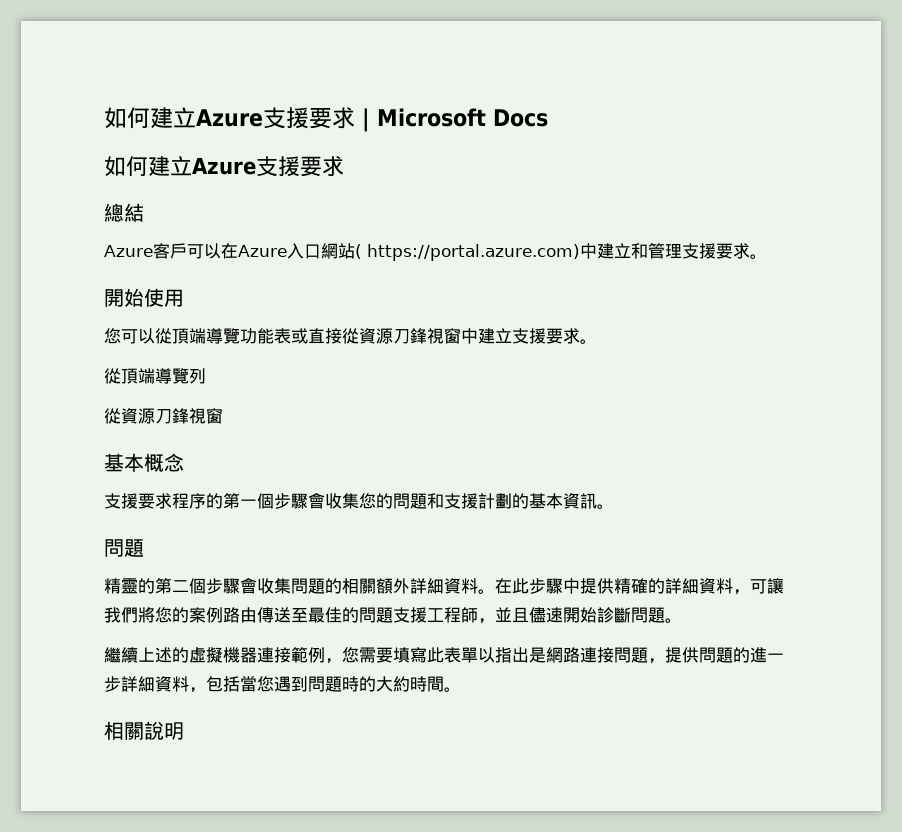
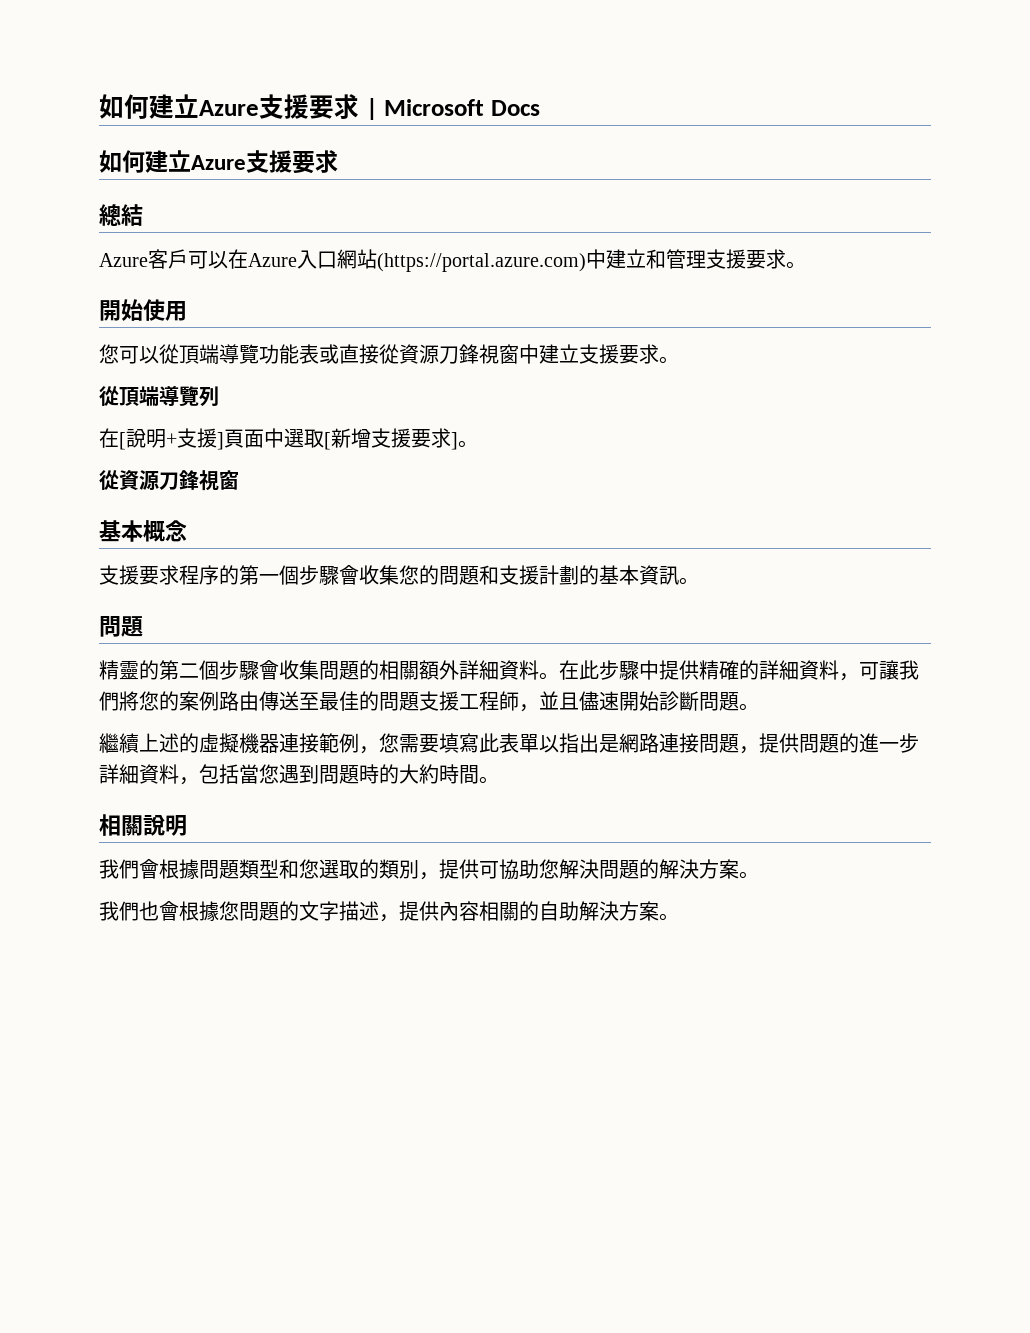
- Azure客戶可以在Azure入口網站( https://portal.azure.com)中建立和管理支援要求。
+ Azure客戶可以在Azure入口網站(https://portal.azure.com)中建立和管理支援要求。
+ 在[說明+支援]頁面中選取[新增支援要求]。
+ 我們會根據問題類型和您選取的類別，提供可協助您解決問題的解決方案。
+ 我們也會根據您問題的文字描述，提供內容相關的自助解決方案。

